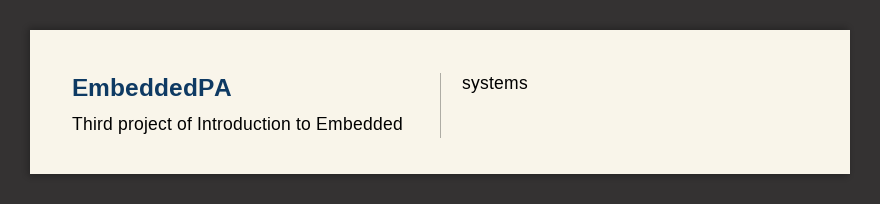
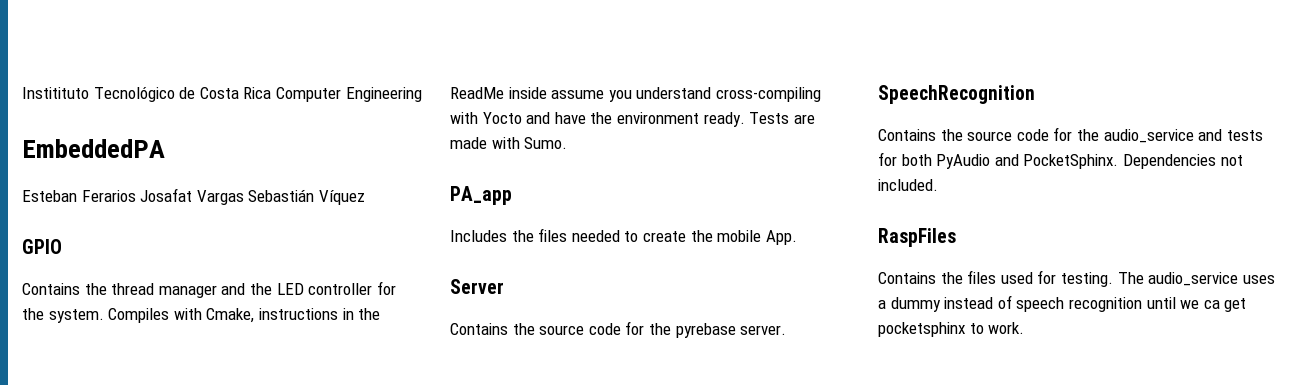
+ Institituto Tecnológico de Costa Rica Computer Engineering
  EmbeddedPA
- Third project of Introduction to Embedded systems
+ Esteban Ferarios Josafat Vargas Sebastián Víquez
+ GPIO
+ Contains the thread manager and the LED controller for the system. Compiles with Cmake, instructions in the ReadMe inside assume you understand cross-compiling with Yocto and have the environment ready. Tests are made with Sumo.
+ PA_app
+ Includes the files needed to create the mobile App.
+ Server
+ Contains the source code for the pyrebase server.
+ SpeechRecognition
+ Contains the source code for the audio_service and tests for both PyAudio and PocketSphinx. Dependencies not included.
+ RaspFiles
+ Contains the files used for testing. The audio_service uses a dummy instead of speech recognition until we ca get pocketsphinx to work.

